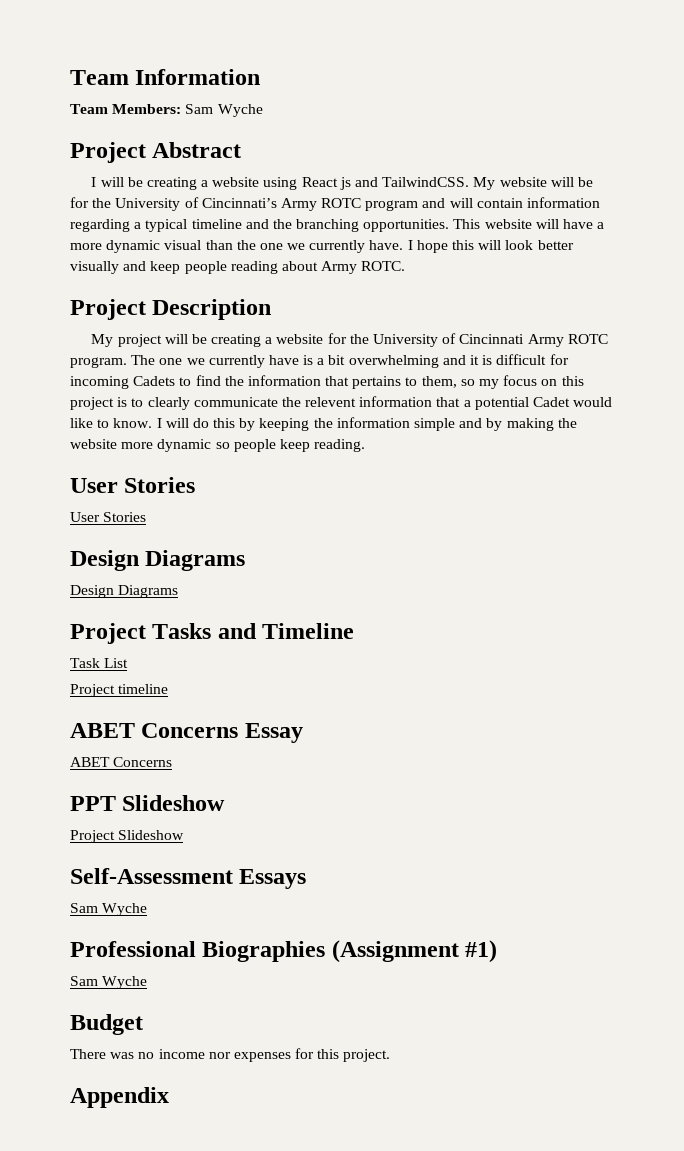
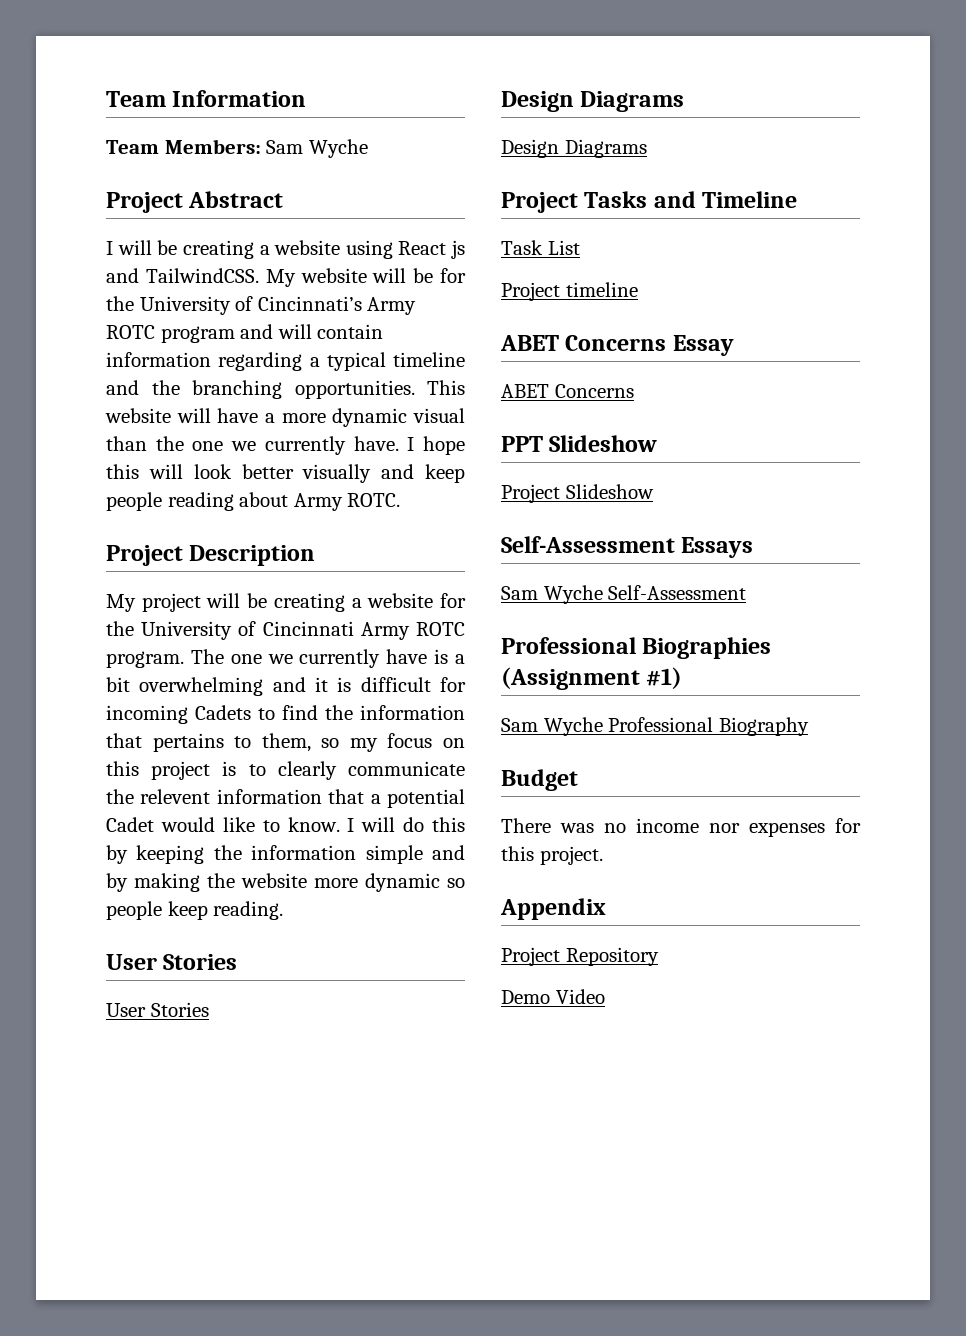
  Self-Assessment Essays
- Sam Wyche
+ Sam Wyche Self-Assessment
  Professional Biographies (Assignment #1)
- Sam Wyche
+ Sam Wyche Professional Biography
+ Project Repository
+ Demo Video

